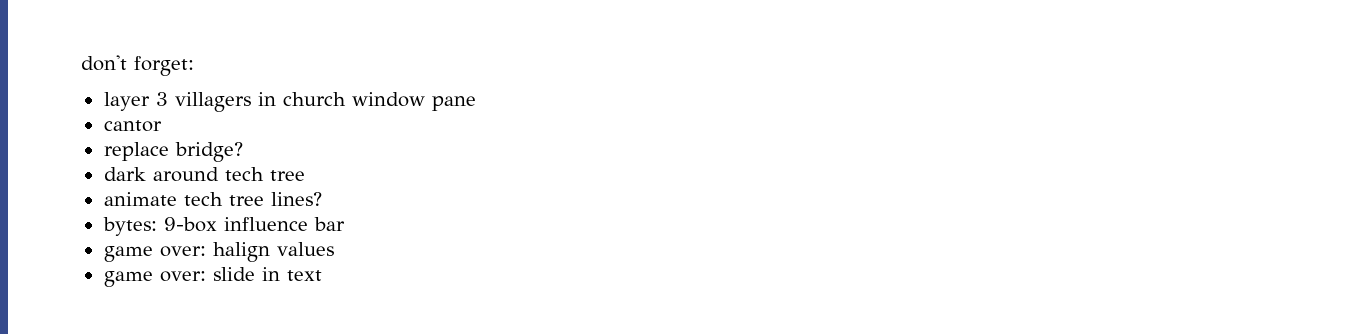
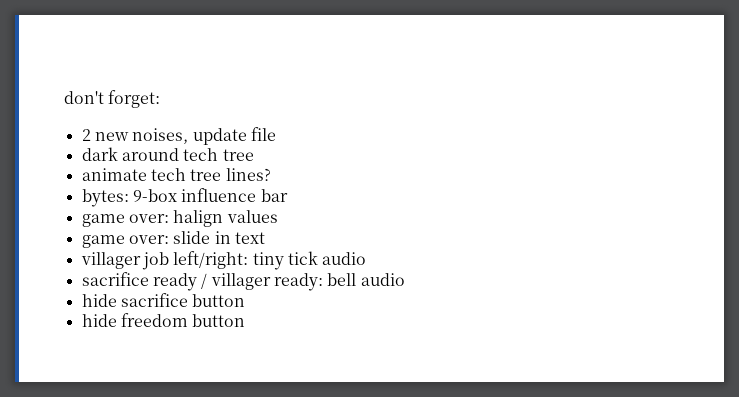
- layer 3 villagers in church window pane
- cantor
- replace bridge?
+ 2 new noises, update file
+ villager job left/right: tiny tick audio
+ sacrifice ready / villager ready: bell audio
+ hide sacrifice button
+ hide freedom button

